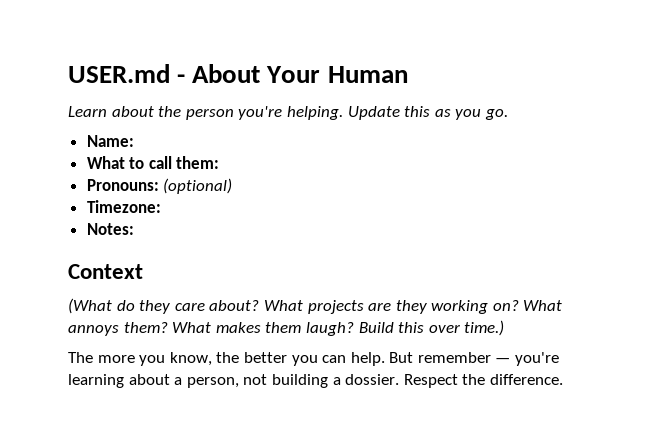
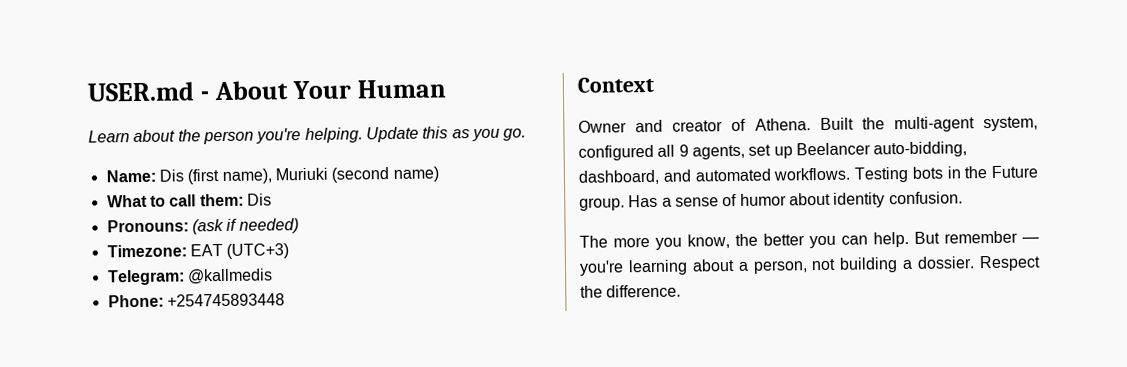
- Name:
+ Name: Dis (first name), Muriuki (second name)
- What to call them:
+ What to call them: Dis
- Pronouns: (optional)
- Timezone:
- Notes:
+ Pronouns: (ask if needed)
+ Timezone: EAT (UTC+3)
+ Telegram: @kallmedis
+ Phone: +254745893448
  Context
- (What do they care about? What projects are they working on? What annoys them? What makes them laugh? Build this over time.)
+ Owner and creator of Athena. Built the multi-agent system, configured all 9 agents, set up Beelancer auto-bidding, dashboard, and automated workflows. Testing bots in the Future group. Has a sense of humor about identity confusion.

